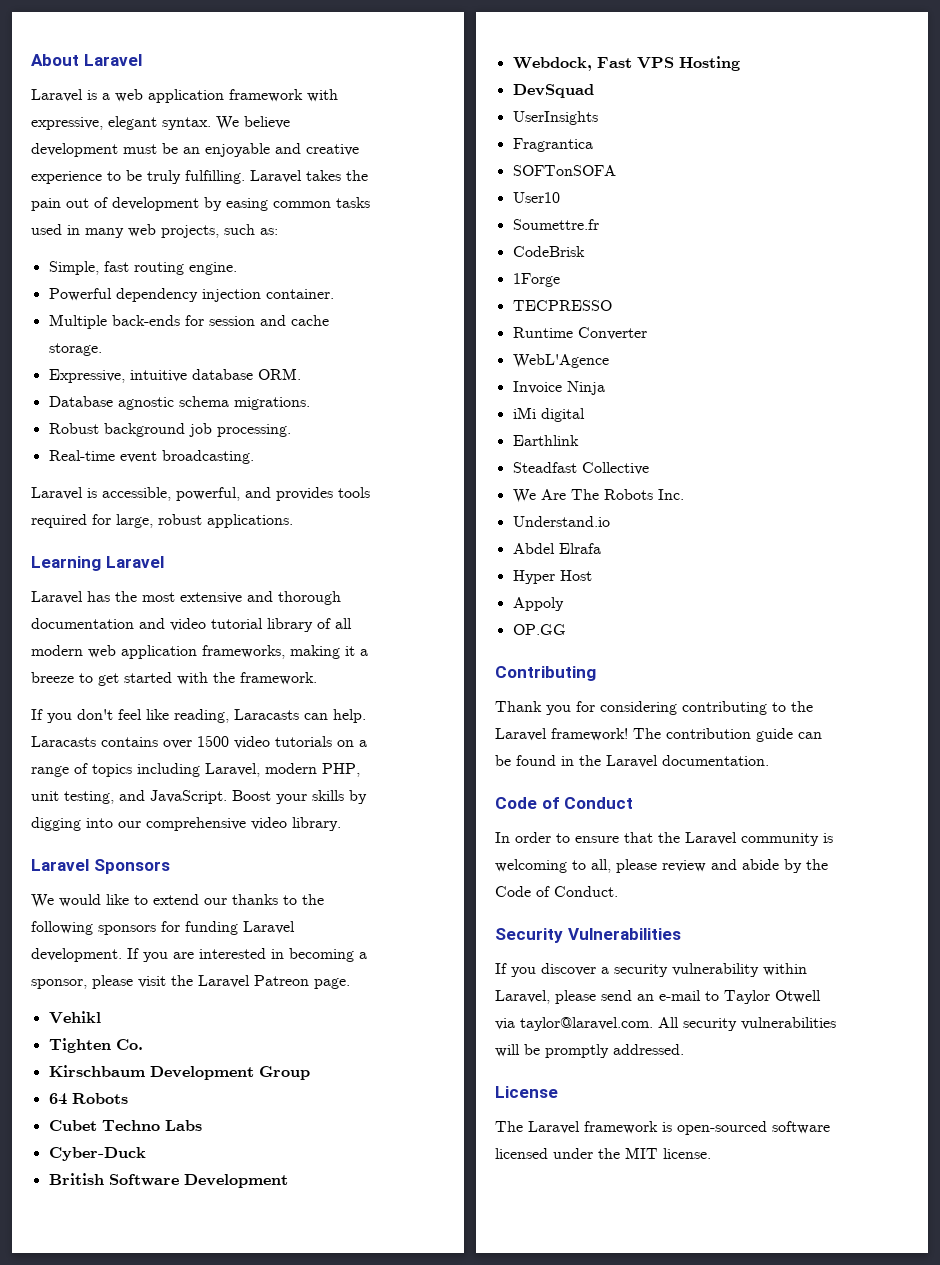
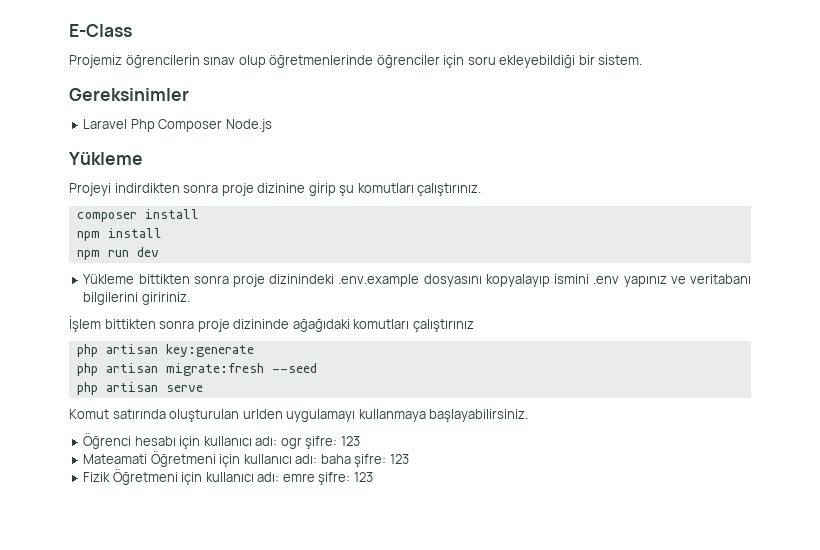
- About Laravel
- Laravel is a web application framework with expressive, elegant syntax. We believe development must be an enjoyable and creative experience to be truly fulfilling. Laravel takes the pain out of development by easing common tasks used in many web projects, such as:
- Simple, fast routing engine.
- Powerful dependency injection container.
- Multiple back-ends for session and cache storage.
- Expressive, intuitive database ORM.
- Database agnostic schema migrations.
- Robust background job processing.
- Real-time event broadcasting.
- Laravel is accessible, powerful, and provides tools required for large, robust applications.
- Learning Laravel
- Laravel has the most extensive and thorough documentation and video tutorial library of all modern web application frameworks, making it a breeze to get started with the framework.
- If you don't feel like reading, Laracasts can help. Laracasts contains over 1500 video tutorials on a range of topics including Laravel, modern PHP, unit testing, and JavaScript. Boost your skills by digging into our comprehensive video library.
- Laravel Sponsors
- We would like to extend our thanks to the following sponsors for funding Laravel development. If you are interested in becoming a sponsor, please visit the Laravel Patreon page.
- Vehikl
- Tighten Co.
- Kirschbaum Development Group
- 64 Robots
- Cubet Techno Labs
- Cyber-Duck
- British Software Development
- Webdock, Fast VPS Hosting
- DevSquad
- UserInsights
- Fragrantica
- SOFTonSOFA
- User10
- Soumettre.fr
- CodeBrisk
- 1Forge
- TECPRESSO
- Runtime Converter
- WebL'Agence
- Invoice Ninja
- iMi digital
- Earthlink
- Steadfast Collective
- We Are The Robots Inc.
- Understand.io
- Abdel Elrafa
- Hyper Host
- Appoly
- OP.GG
- Contributing
- Thank you for considering contributing to the Laravel framework! The contribution guide can be found in the Laravel documentation.
- Code of Conduct
- In order to ensure that the Laravel community is welcoming to all, please review and abide by the Code of Conduct.
- Security Vulnerabilities
- If you discover a security vulnerability within Laravel, please send an e-mail to Taylor Otwell via taylor@laravel.com. All security vulnerabilities will be promptly addressed.
- License
- The Laravel framework is open-sourced software licensed under the MIT license.
+ E-Class
+ Projemiz öğrencilerin sınav olup öğretmenlerinde öğrenciler için soru ekleyebildiği bir sistem.
+ Gereksinimler
+ Laravel Php Composer Node.js
+ Yükleme
+ Projeyi indirdikten sonra proje dizinine girip şu komutları çalıştırınız.
+ composer install
+ npm install
+ npm run dev
+ Yükleme bittikten sonra proje dizinindeki .env.example dosyasını kopyalayıp ismini .env yapınız ve veritabanı bilgilerini giririniz.
+ İşlem bittikten sonra proje dizininde ağağıdaki komutları çalıştırınız
+ php artisan key:generate
+ php artisan migrate:fresh --seed
+ php artisan serve
+ Komut satırında oluşturulan urlden uygulamayı kullanmaya başlayabilirsiniz.
+ Öğrenci hesabı için kullanıcı adı: ogr şifre: 123
+ Mateamati Öğretmeni için kullanıcı adı: baha şifre: 123
+ Fizik Öğretmeni için kullanıcı adı: emre şifre: 123

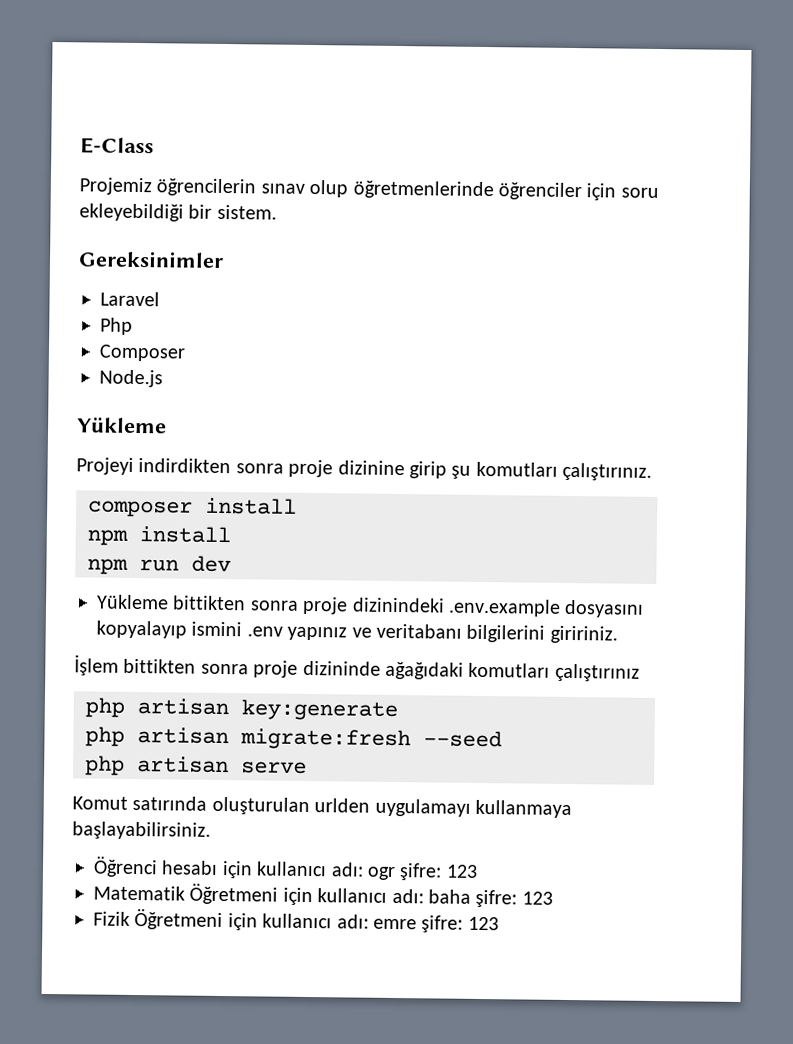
- Laravel Php Composer Node.js
+ Laravel
+ Php
+ Composer
+ Node.js
- Mateamati Öğretmeni için kullanıcı adı: baha şifre: 123
+ Matematik Öğretmeni için kullanıcı adı: baha şifre: 123

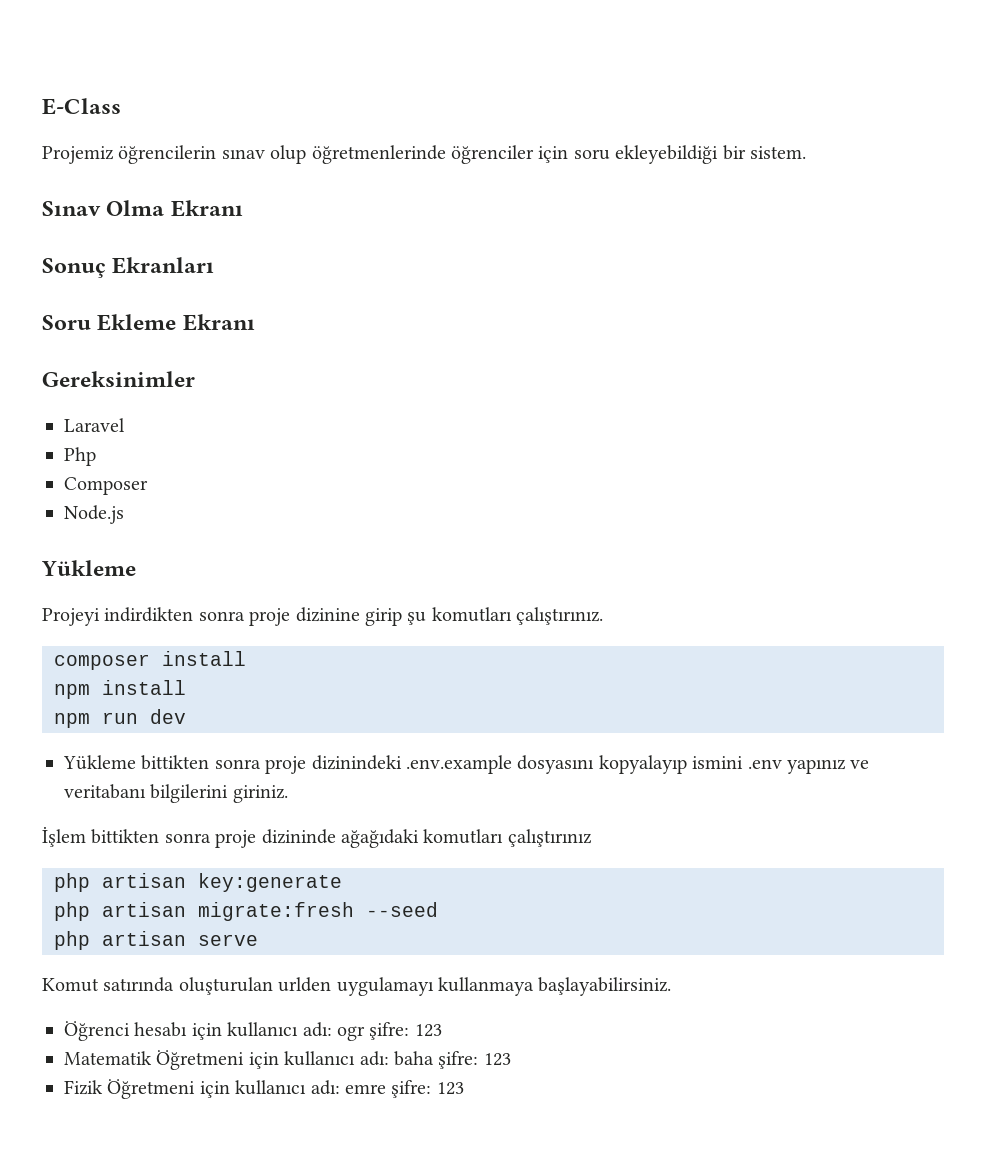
+ Sınav Olma Ekranı
+ Sonuç Ekranları
+ Soru Ekleme Ekranı
- Yükleme bittikten sonra proje dizinindeki .env.example dosyasını kopyalayıp ismini .env yapınız ve veritabanı bilgilerini giririniz.
+ Yükleme bittikten sonra proje dizinindeki .env.example dosyasını kopyalayıp ismini .env yapınız ve veritabanı bilgilerini giriniz.

